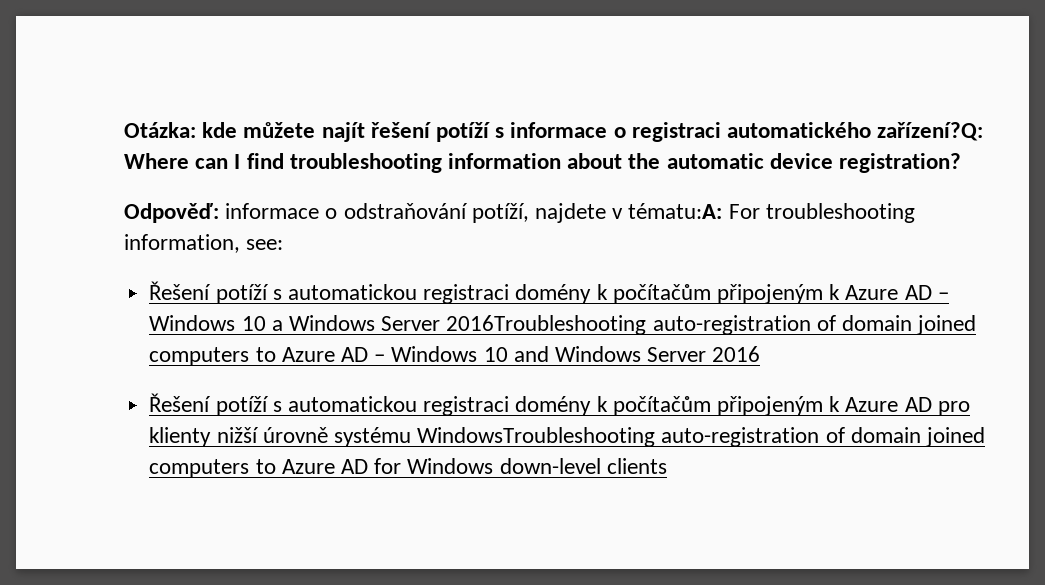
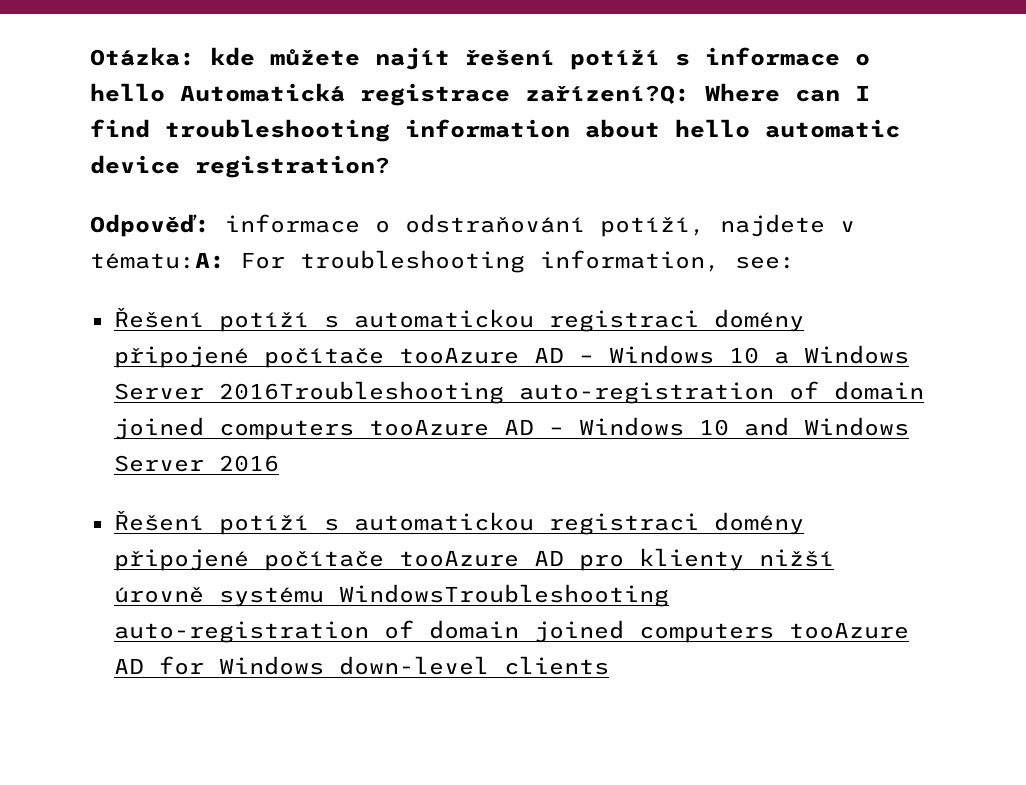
- Otázka: kde můžete najít řešení potíží s informace o registraci automatického zařízení?Q: Where can I find troubleshooting information about the automatic device registration?
+ Otázka: kde můžete najít řešení potíží s informace o hello Automatická registrace zařízení?Q: Where can I find troubleshooting information about hello automatic device registration?
- Řešení potíží s automatickou registraci domény k počítačům připojeným k Azure AD – Windows 10 a Windows Server 2016Troubleshooting auto-registration of domain joined computers to Azure AD – Windows 10 and Windows Server 2016
+ Řešení potíží s automatickou registraci domény připojené počítače tooAzure AD – Windows 10 a Windows Server 2016Troubleshooting auto-registration of domain joined computers tooAzure AD – Windows 10 and Windows Server 2016
- Řešení potíží s automatickou registraci domény k počítačům připojeným k Azure AD pro klienty nižší úrovně systému WindowsTroubleshooting auto-registration of domain joined computers to Azure AD for Windows down-level clients
+ Řešení potíží s automatickou registraci domény připojené počítače tooAzure AD pro klienty nižší úrovně systému WindowsTroubleshooting auto-registration of domain joined computers tooAzure AD for Windows down-level clients

